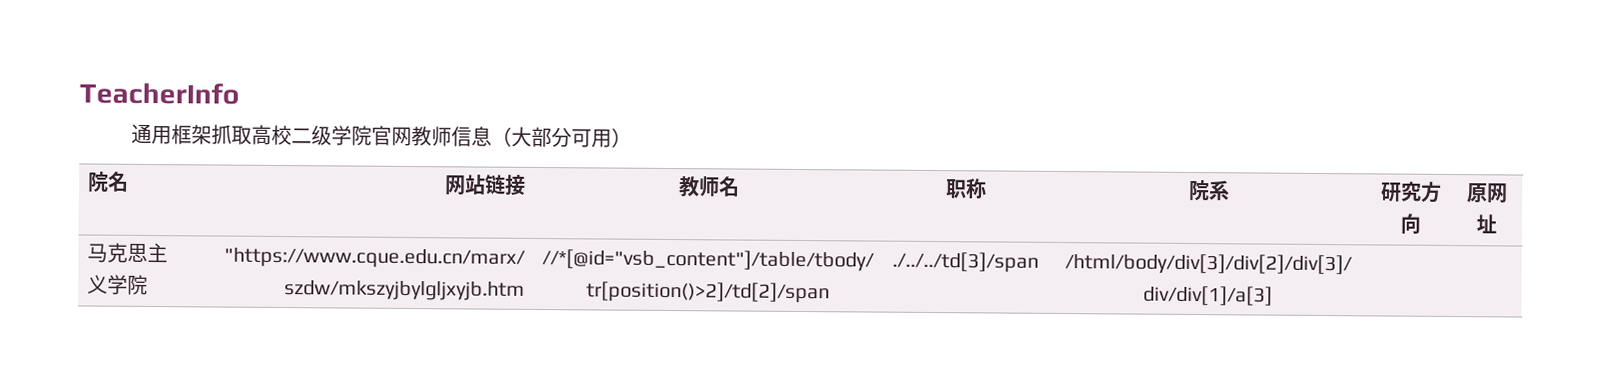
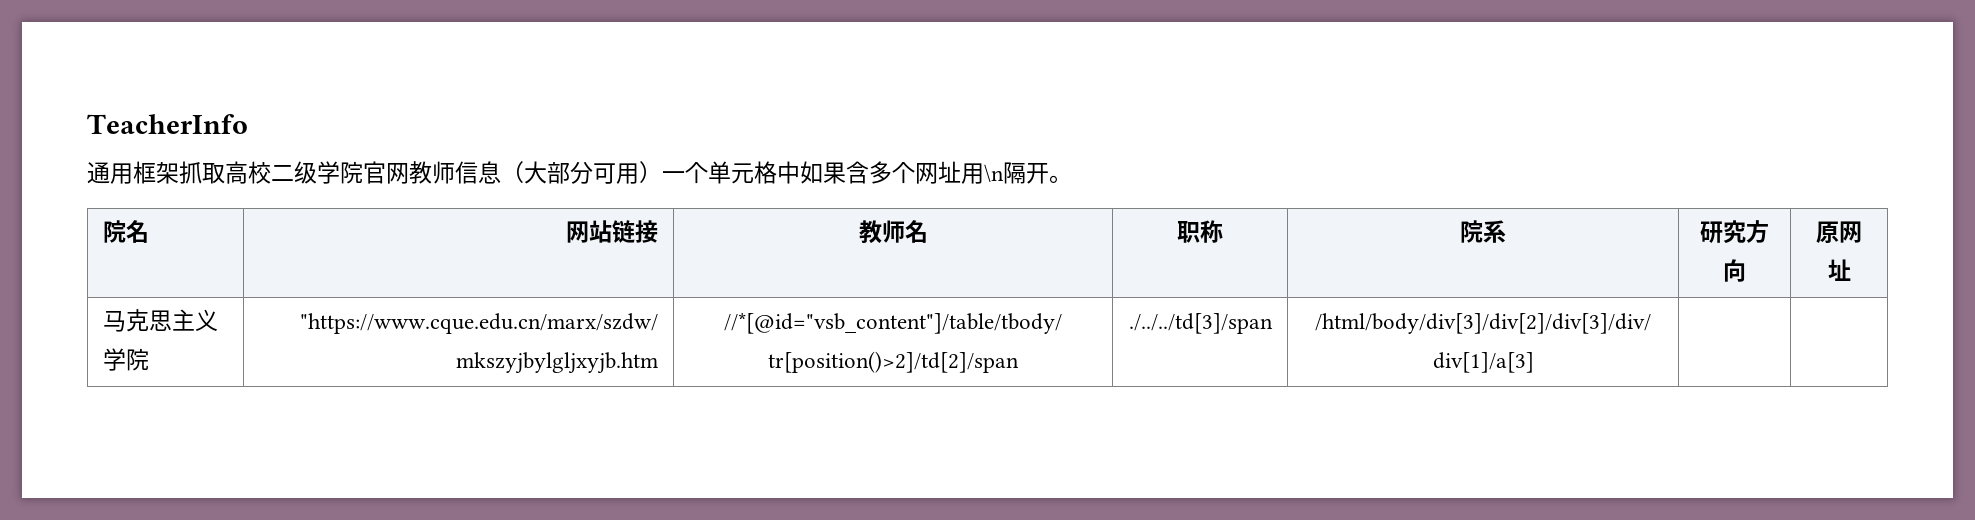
- 通用框架抓取高校二级学院官网教师信息（大部分可用）
+ 通用框架抓取高校二级学院官网教师信息（大部分可用）一个单元格中如果含多个网址用\n隔开。

